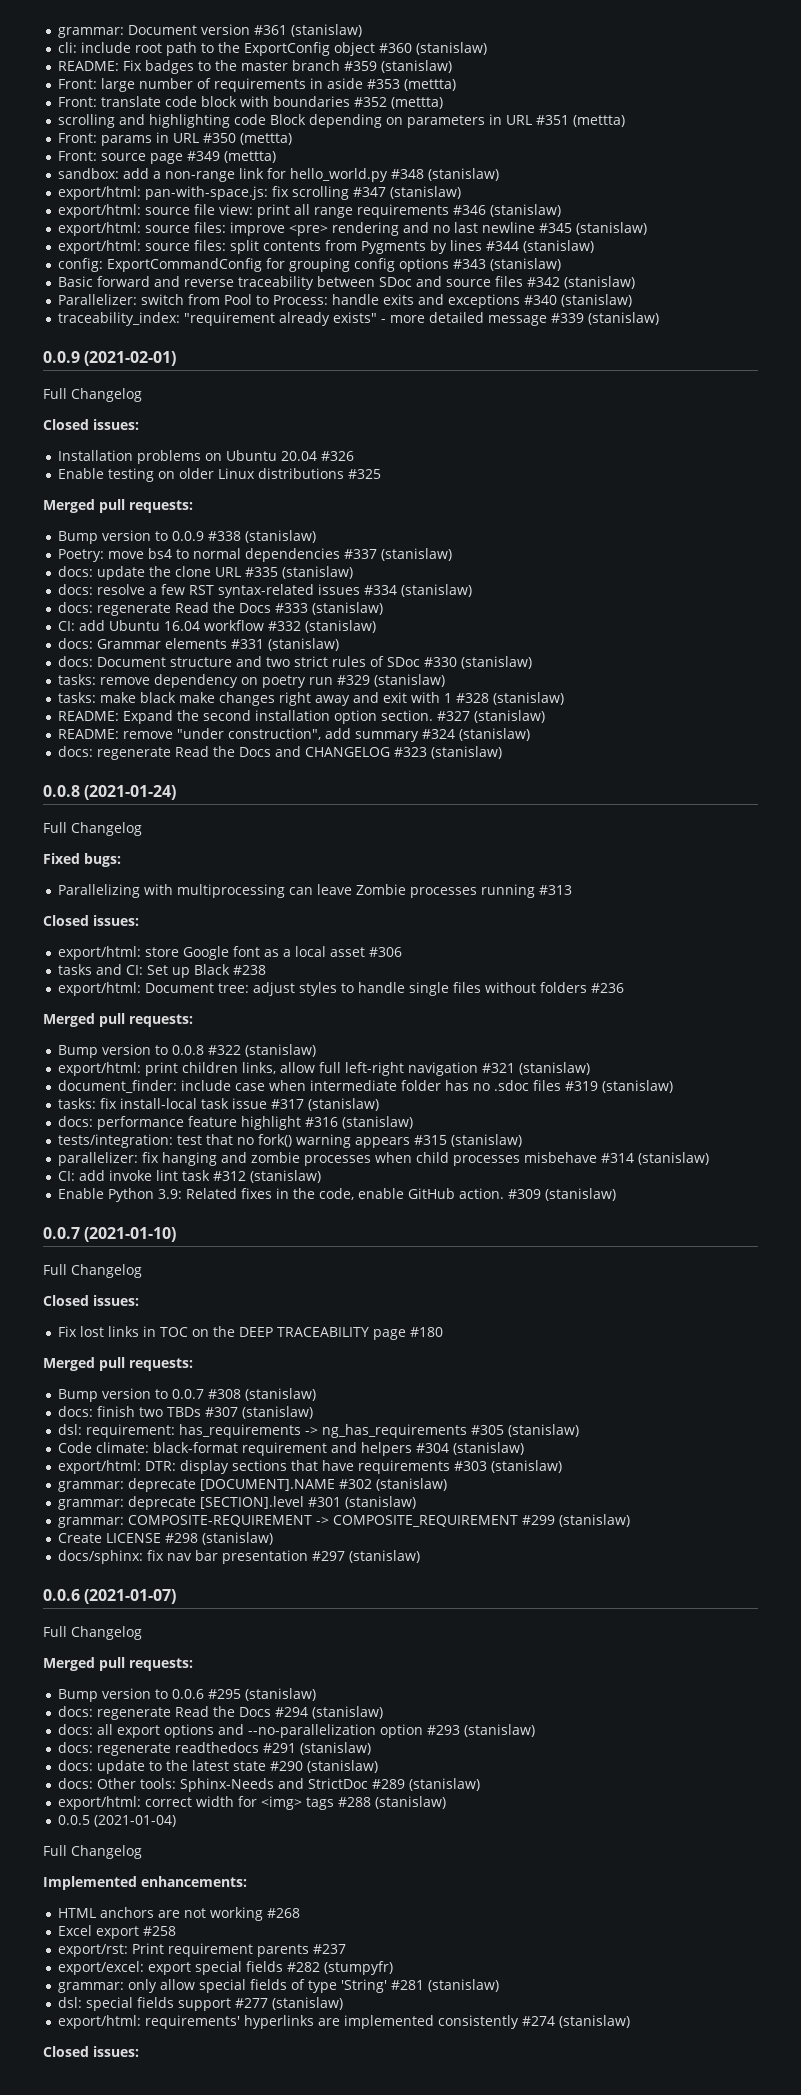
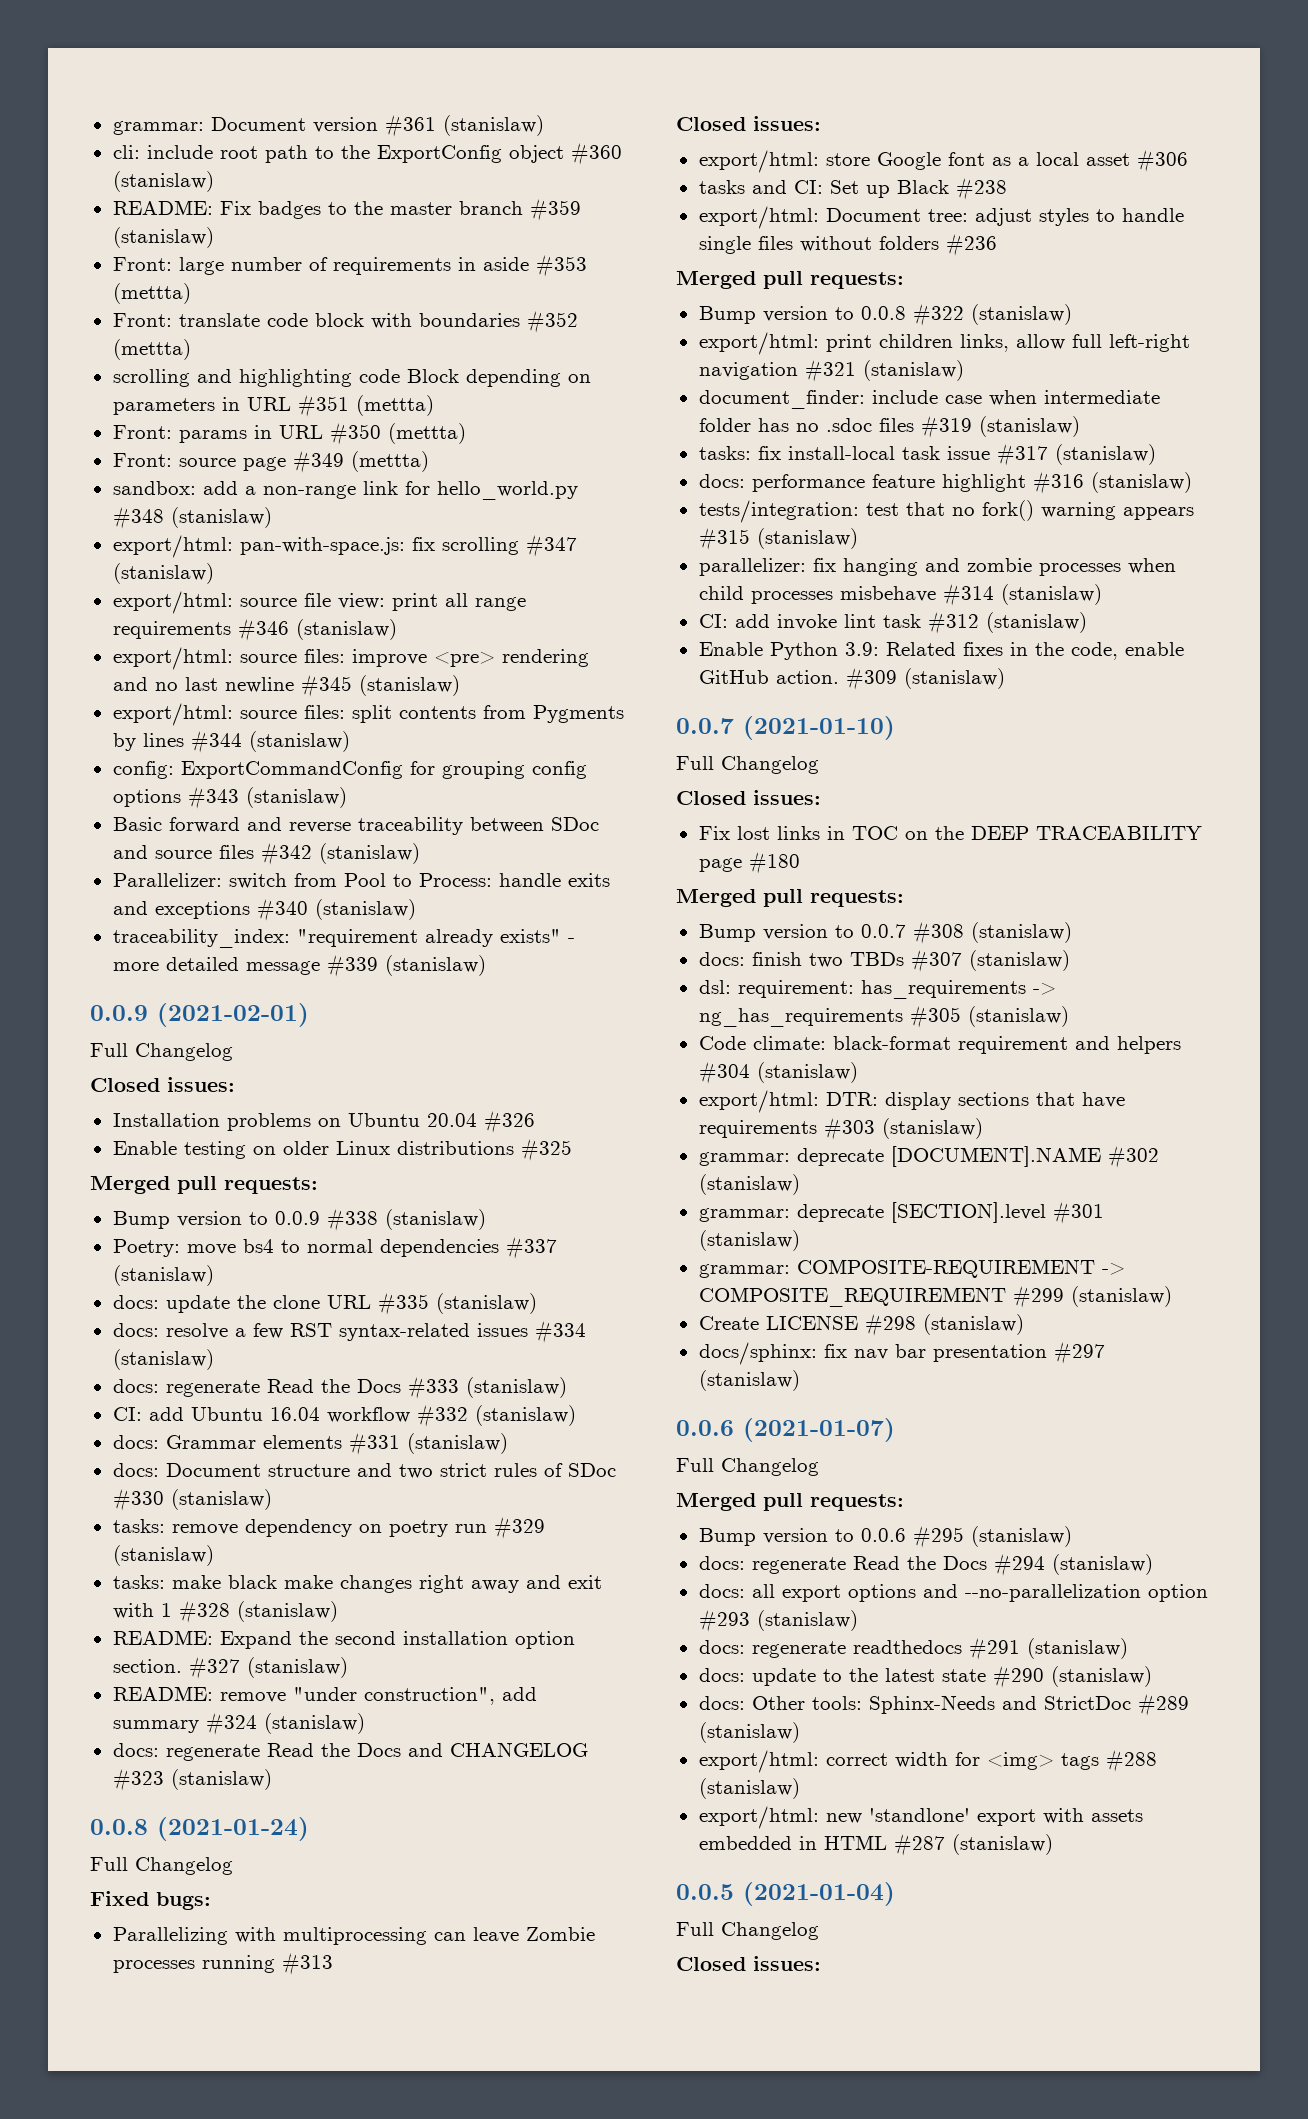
+ export/html: new 'standlone' export with assets embedded in HTML #287 (stanislaw)
  0.0.5 (2021-01-04)
  Full Changelog
- Implemented enhancements:
- HTML anchors are not working #268
- Excel export #258
- export/rst: Print requirement parents #237
- export/excel: export special fields #282 (stumpyfr)
- grammar: only allow special fields of type 'String' #281 (stanislaw)
- dsl: special fields support #277 (stanislaw)
- export/html: requirements' hyperlinks are implemented consistently #274 (stanislaw)

